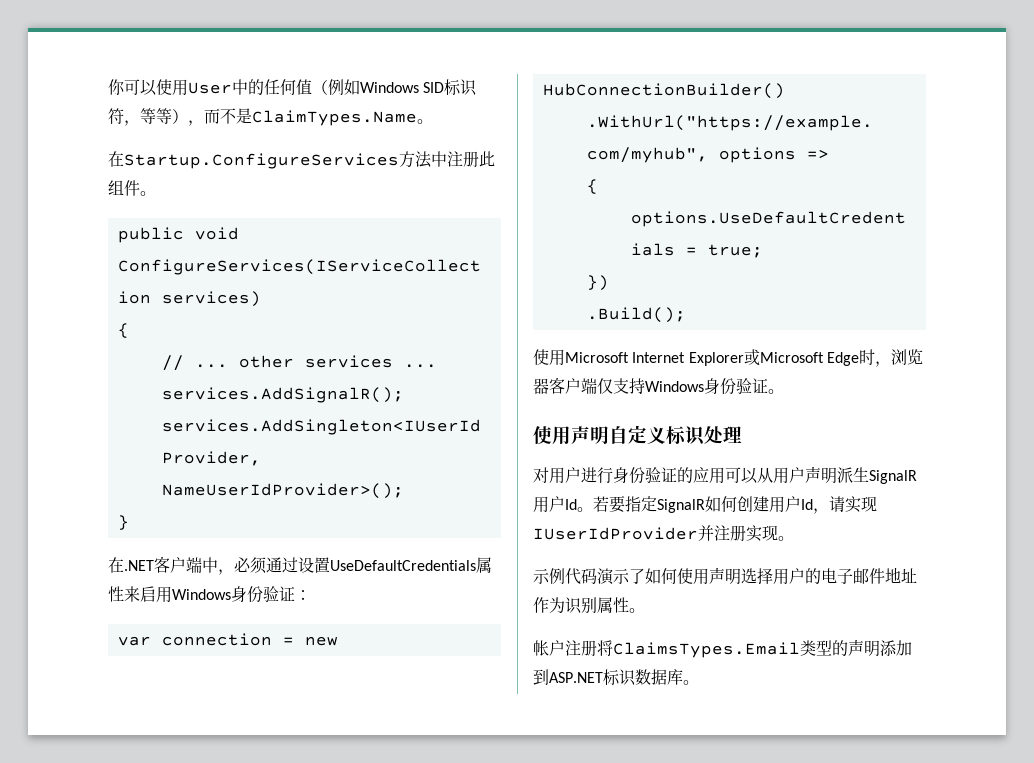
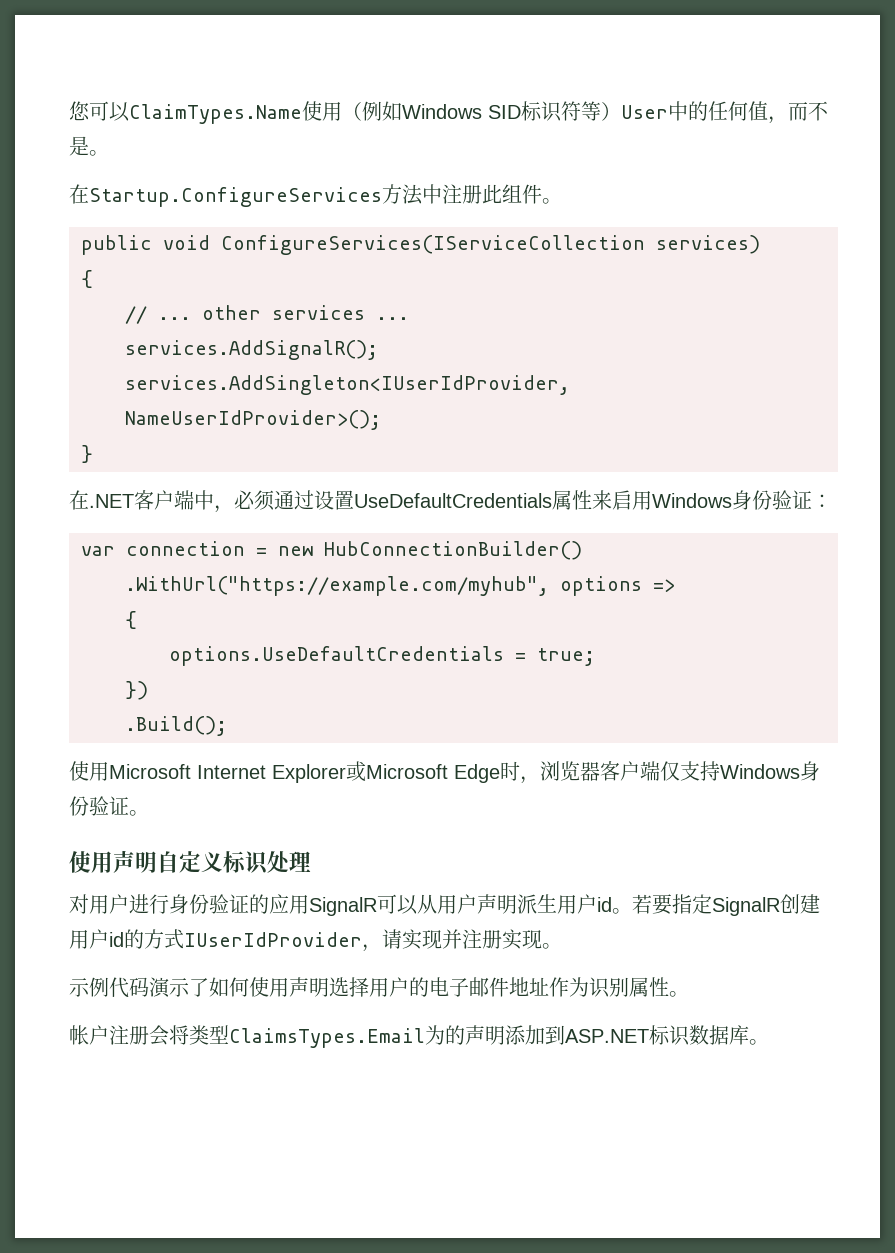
- 你可以使用User中的任何值（例如Windows SID标识符，等等），而不是ClaimTypes.Name。
+ 您可以ClaimTypes.Name使用（例如Windows SID标识符等）User中的任何值，而不是。
- 对用户进行身份验证的应用可以从用户声明派生SignalR用户Id。
+ 对用户进行身份验证的应用SignalR可以从用户声明派生用户id。
- 若要指定SignalR如何创建用户Id，请实现IUserIdProvider并注册实现。
+ 若要指定SignalR创建用户id的方式IUserIdProvider，请实现并注册实现。
- 帐户注册将ClaimsTypes.Email类型的声明添加到ASP.NET标识数据库。
+ 帐户注册会将类型ClaimsTypes.Email为的声明添加到ASP.NET标识数据库。

